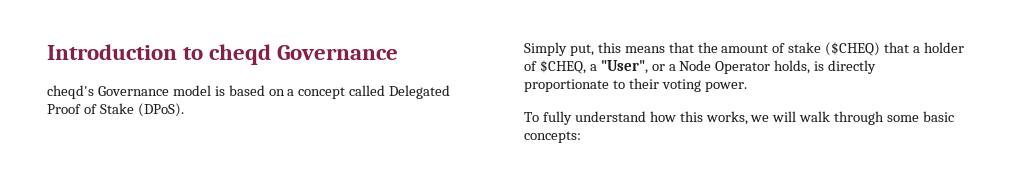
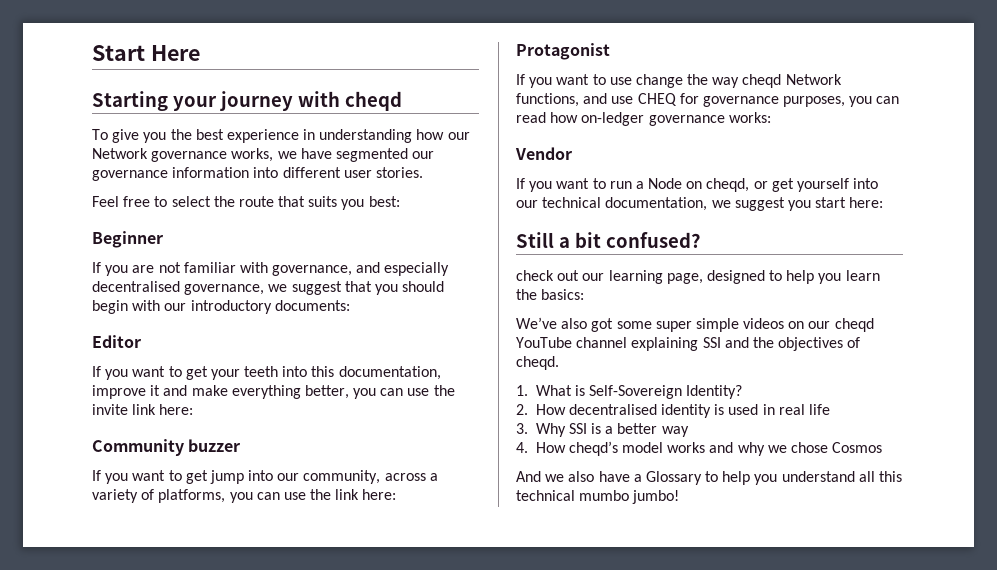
- Introduction to cheqd Governance
- cheqd's Governance model is based on a concept called Delegated Proof of Stake (DPoS).
- Simply put, this means that the amount of stake ($CHEQ) that a holder of $CHEQ, a "User", or a Node Operator holds, is directly proportionate to their voting power.
- To fully understand how this works, we will walk through some basic concepts:
+ Start Here
+ Starting your journey with cheqd
+ To give you the best experience in understanding how our Network governance works, we have segmented our governance information into different user stories.
+ Feel free to select the route that suits you best:
+ Beginner
+ If you are not familiar with governance, and especially decentralised governance, we suggest that you should begin with our introductory documents:
+ Editor
+ If you want to get your teeth into this documentation, improve it and make everything better, you can use the invite link here:
+ Community buzzer
+ If you want to get jump into our community, across a variety of platforms, you can use the link here:
+ Protagonist
+ If you want to use change the way cheqd Network functions, and use CHEQ for governance purposes, you can read how on-ledger governance works:
+ Vendor
+ If you want to run a Node on cheqd, or get yourself into our technical documentation, we suggest you start here:
+ Still a bit confused?
+ check out our learning page, designed to help you learn the basics:
+ We’ve also got some super simple videos on our cheqd YouTube channel explaining SSI and the objectives of cheqd.
+ 1. What is Self-Sovereign Identity?
+ 2. How decentralised identity is used in real life
+ 3. Why SSI is a better way
+ 4. How cheqd’s model works and why we chose Cosmos
+ And we also have a Glossary to help you understand all this technical mumbo jumbo!

